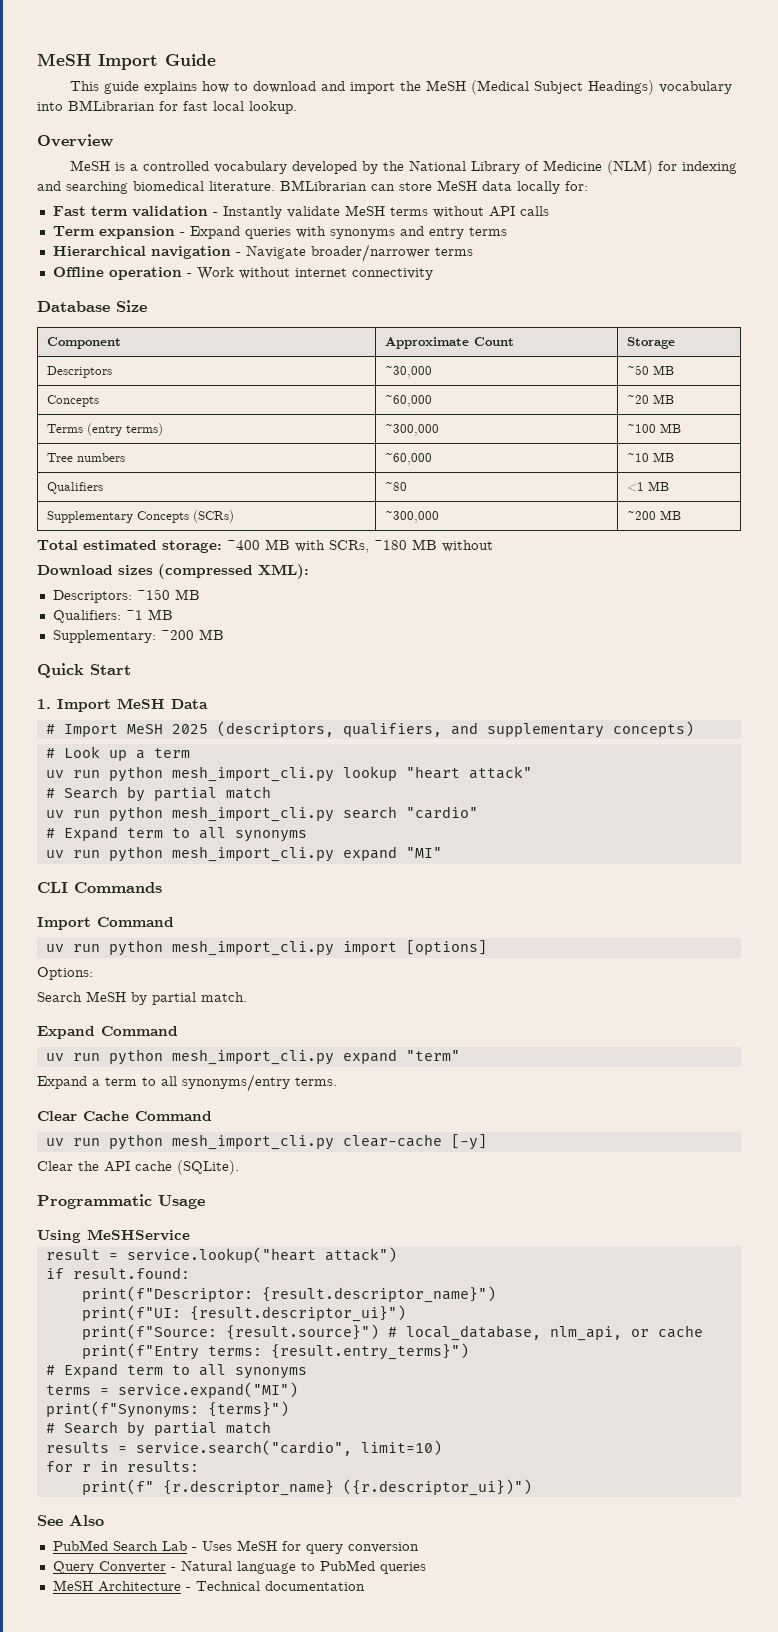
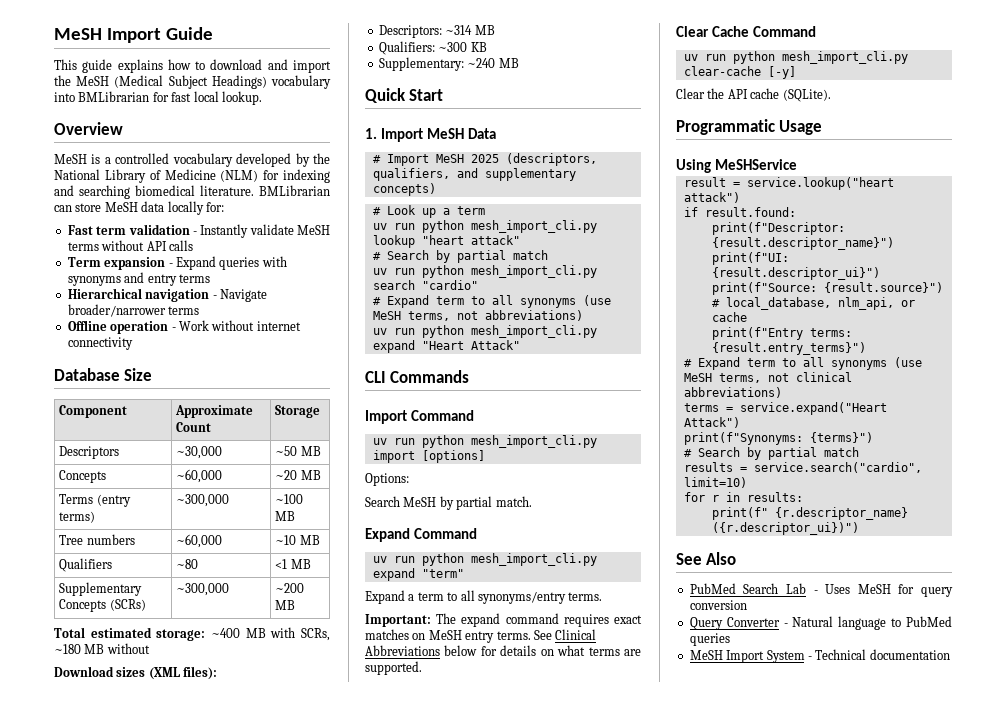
- Download sizes (compressed XML):
+ Download sizes (XML files):
- Descriptors: ~150 MB
+ Descriptors: ~314 MB
- Qualifiers: ~1 MB
+ Qualifiers: ~300 KB
- Supplementary: ~200 MB
+ Supplementary: ~240 MB
  uv run python mesh_import_cli.py search "cardio"
- # Expand term to all synonyms
- uv run python mesh_import_cli.py expand "MI"
+ # Expand term to all synonyms (use MeSH terms, not abbreviations)
+ uv run python mesh_import_cli.py expand "Heart Attack"
+ Important: The expand command requires exact matches on MeSH entry terms. See Clinical Abbreviations below for details on what terms are supported.
  print(f"Entry terms: {result.entry_terms}")
- # Expand term to all synonyms
+ # Expand term to all synonyms (use MeSH terms, not clinical abbreviations)
- terms = service.expand("MI")
+ terms = service.expand("Heart Attack")
- MeSH Architecture - Technical documentation
+ MeSH Import System - Technical documentation

